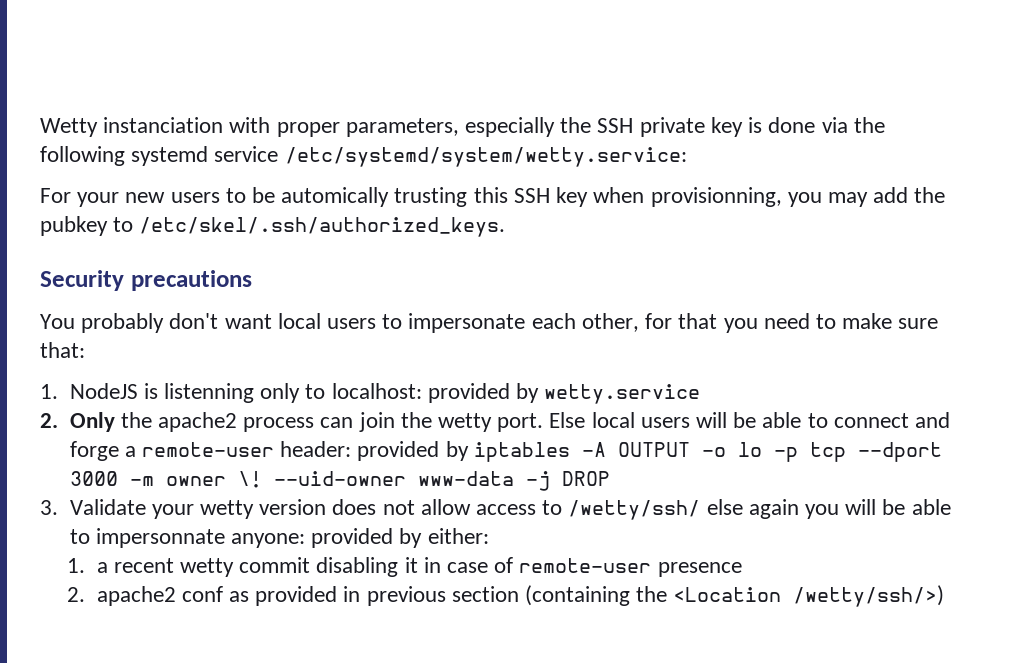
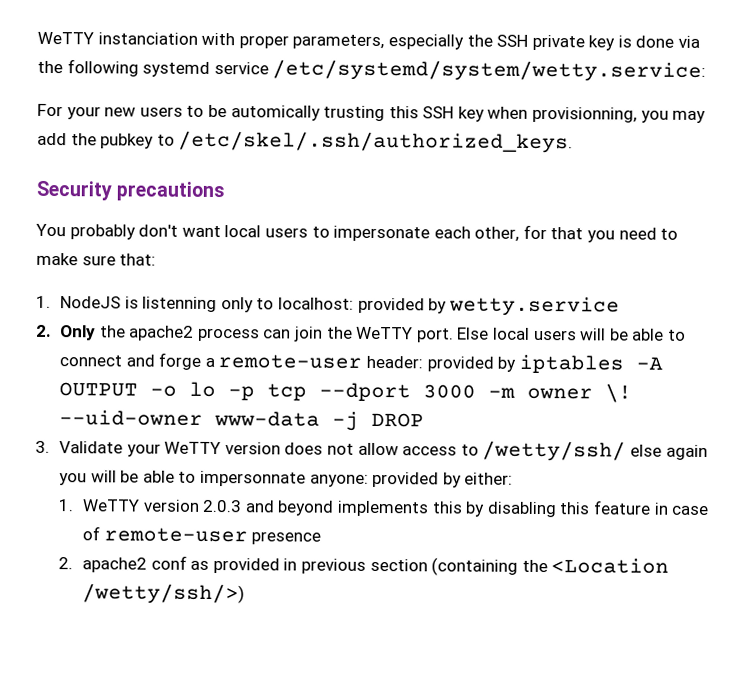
- Wetty instanciation with proper parameters, especially the SSH private key is done via the following systemd service /etc/systemd/system/wetty.service:
+ WeTTY instanciation with proper parameters, especially the SSH private key is done via the following systemd service /etc/systemd/system/wetty.service:
- 2. Only the apache2 process can join the wetty port.
+ 2. Only the apache2 process can join the WeTTY port.
- 3. Validate your wetty version does not allow access to /wetty/ssh/ else again you will be able to impersonnate anyone: provided by either:
+ 3. Validate your WeTTY version does not allow access to /wetty/ssh/ else again you will be able to impersonnate anyone: provided by either:
- 1. a recent wetty commit disabling it in case of remote-user presence
+ 1. WeTTY version 2.0.3 and beyond implements this by disabling this feature in case of remote-user presence

